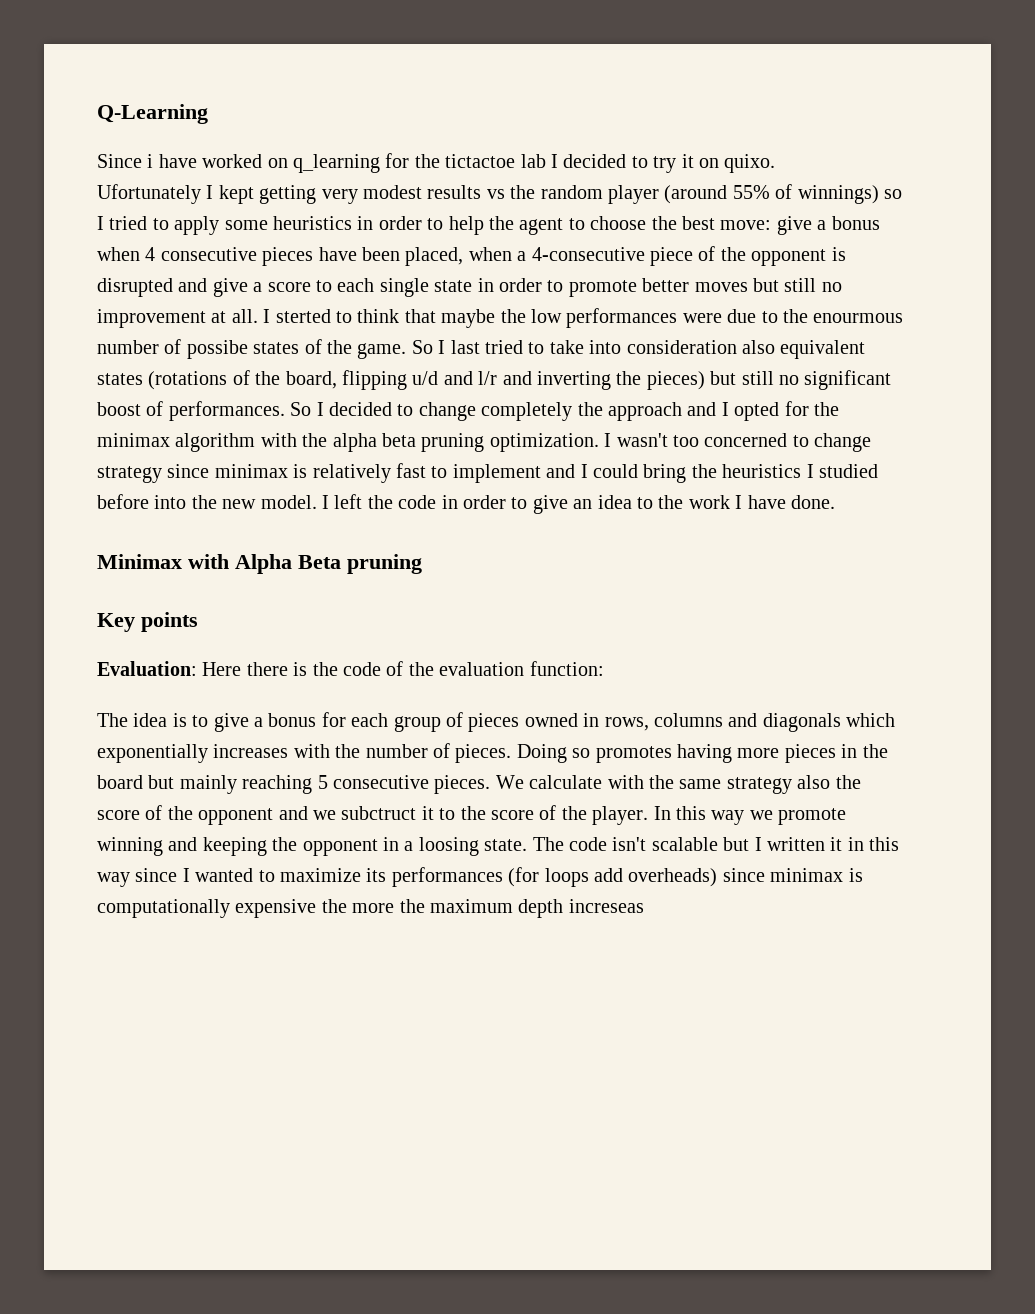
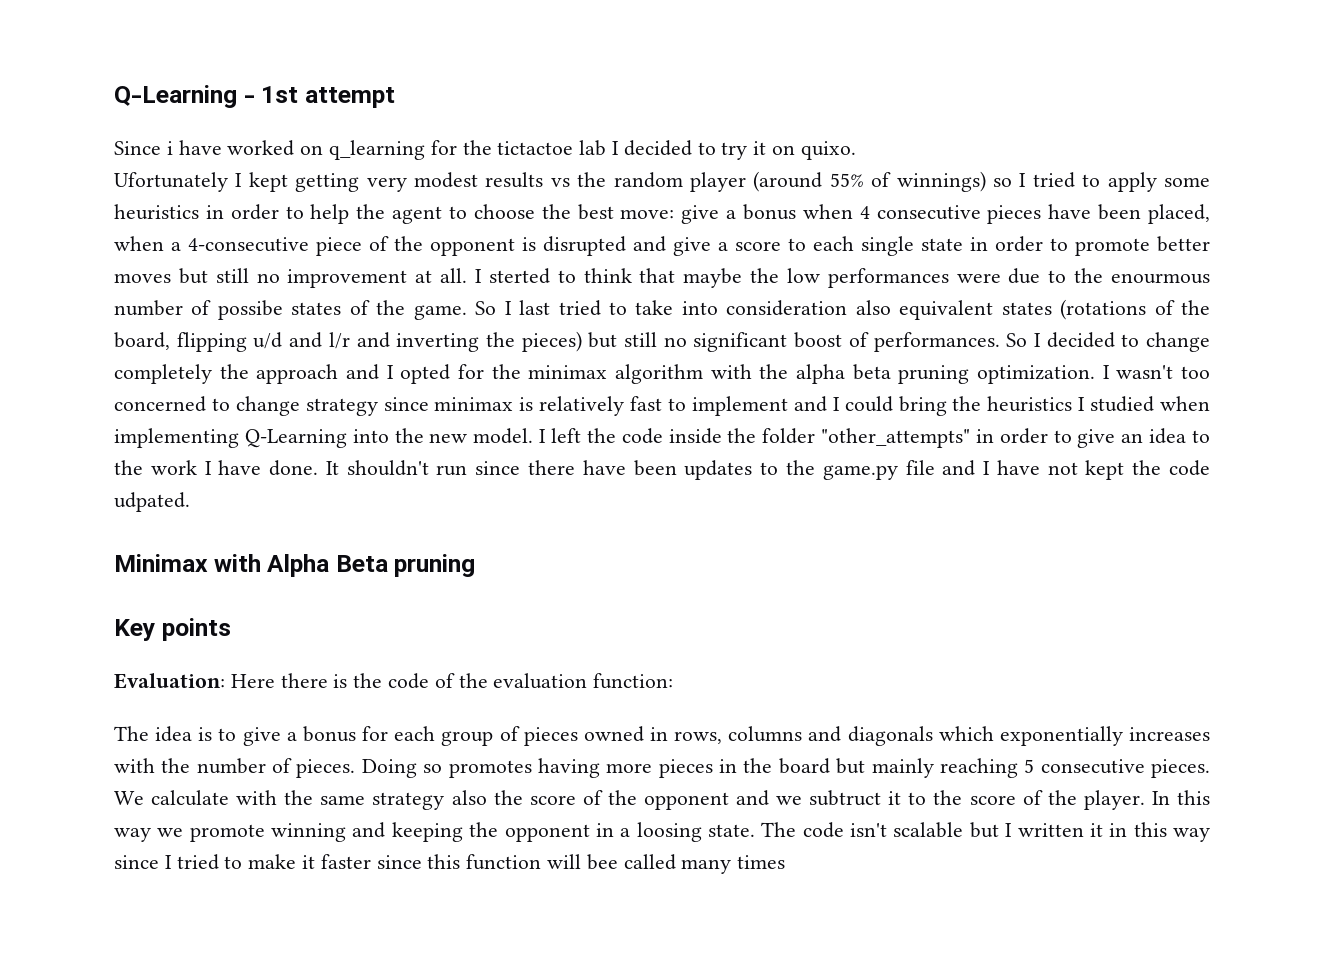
- Q-Learning
+ Q-Learning - 1st attempt
- I wasn't too concerned to change strategy since minimax is relatively fast to implement and I could bring the heuristics I studied before into the new model.
+ I wasn't too concerned to change strategy since minimax is relatively fast to implement and I could bring the heuristics I studied when implementing Q-Learning into the new model.
- I left the code in order to give an idea to the work I have done.
+ I left the code inside the folder "other_attempts" in order to give an idea to the work I have done. It shouldn't run since there have been updates to the game.py file and I have not kept the code udpated.
- We calculate with the same strategy also the score of the opponent and we subctruct it to the score of the player.
+ We calculate with the same strategy also the score of the opponent and we subtruct it to the score of the player.
- The code isn't scalable but I written it in this way since I wanted to maximize its performances (for loops add overheads) since minimax is computationally expensive the more the maximum depth increseas
+ The code isn't scalable but I written it in this way since I tried to make it faster since this function will bee called many times

